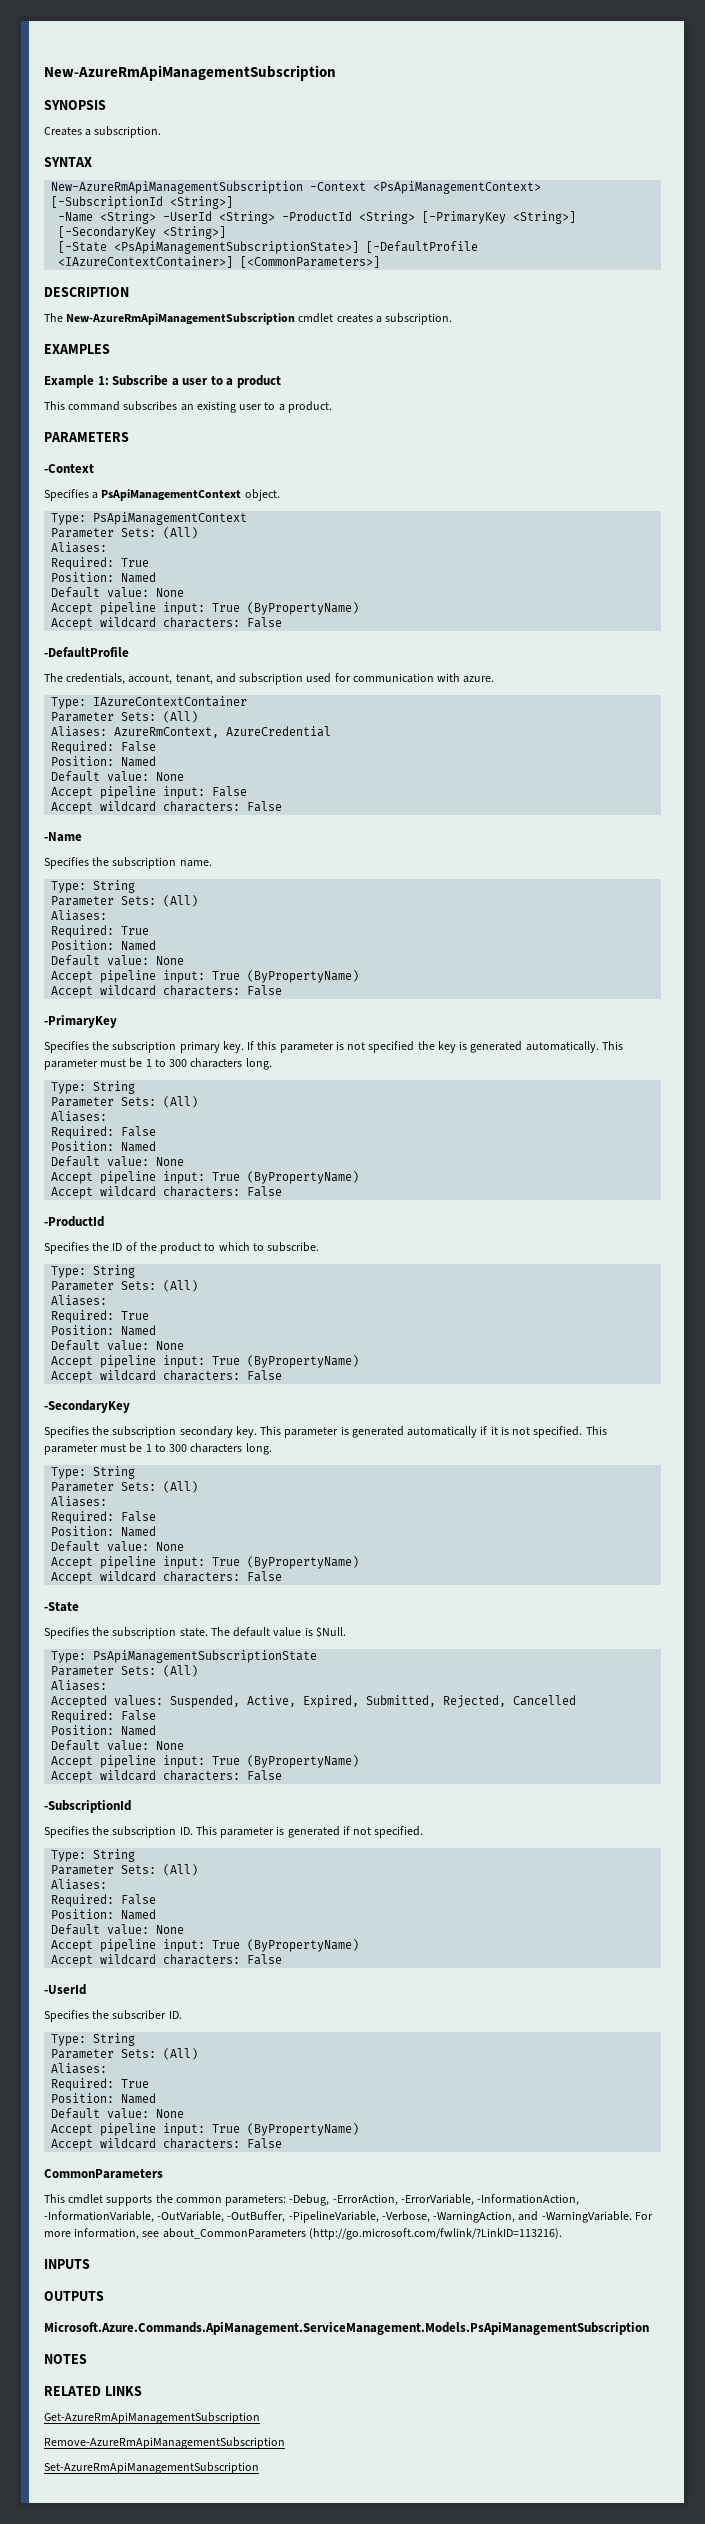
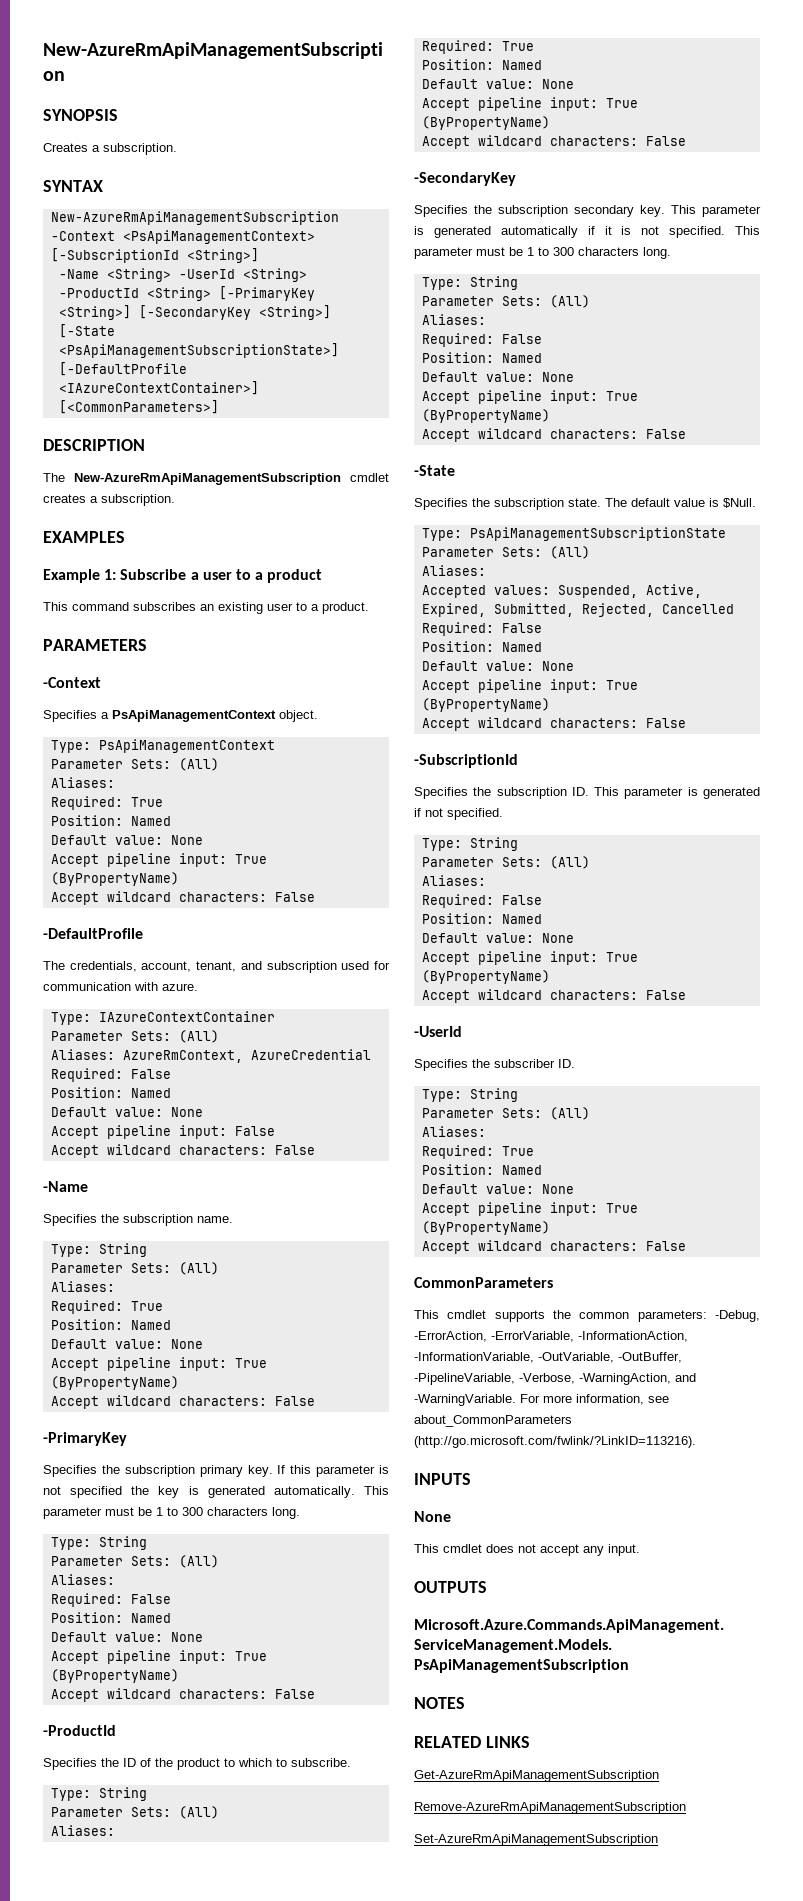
  INPUTS
+ None
+ This cmdlet does not accept any input.

